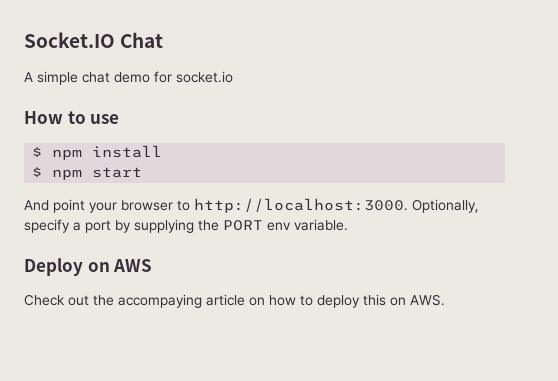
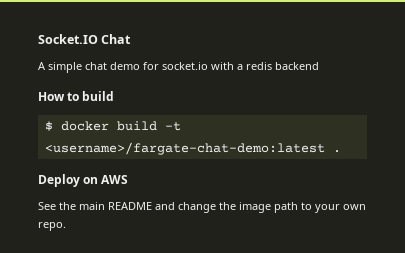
- A simple chat demo for socket.io
+ A simple chat demo for socket.io with a redis backend
- How to use
- $ npm install
- $ npm start
- And point your browser to http://localhost:3000. Optionally, specify a port by supplying the PORT env variable.
+ How to build
+ $ docker build -t <username>/fargate-chat-demo:latest .
  Deploy on AWS
- Check out the accompaying article on how to deploy this on AWS.
+ See the main README and change the image path to your own repo.

